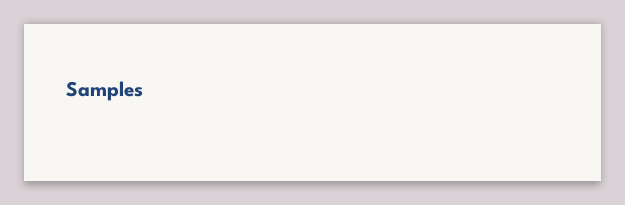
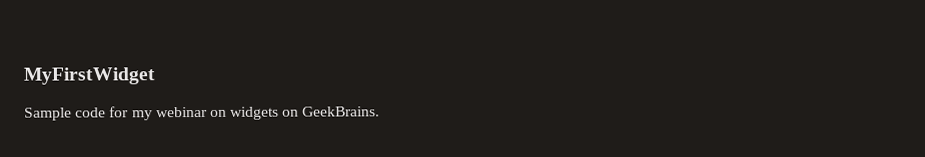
- Samples
+ MyFirstWidget
+ Sample code for my webinar on widgets on GeekBrains.

